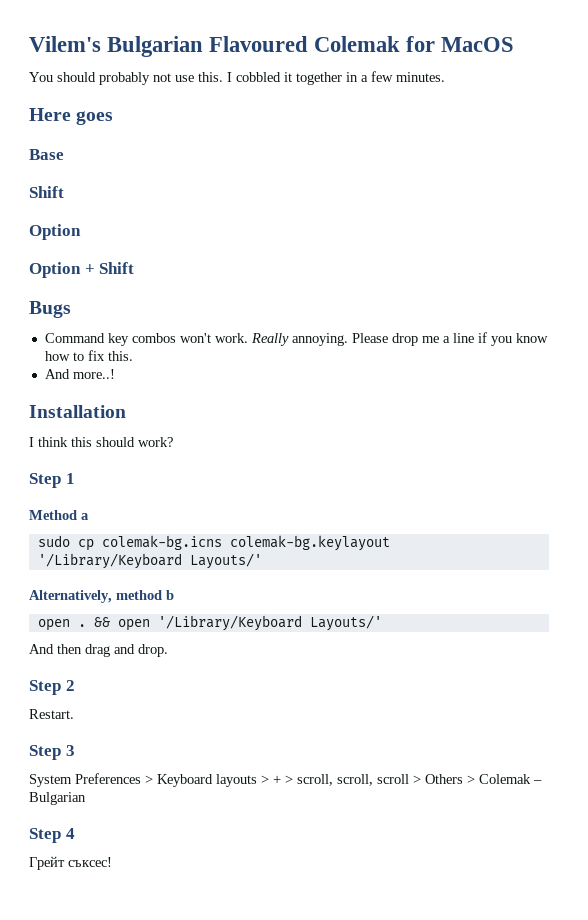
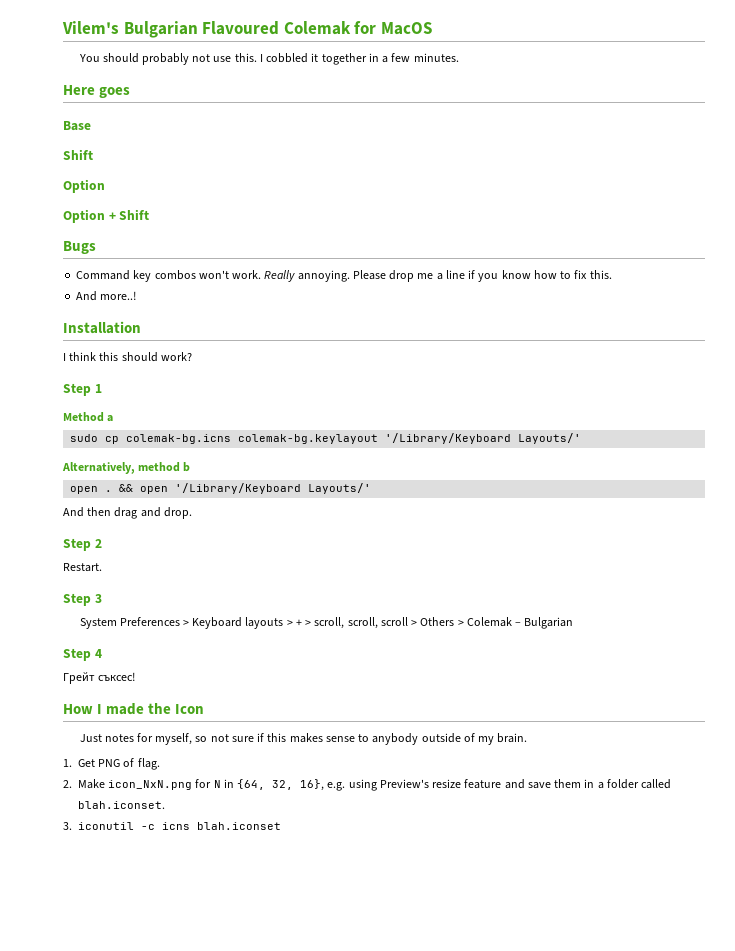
+ How I made the Icon
+ Just notes for myself, so not sure if this makes sense to anybody outside of my brain.
+ 1. Get PNG of flag.
+ 2. Make icon_NxN.png for N in {64, 32, 16}, e.g. using Preview's resize feature and save them in a folder called blah.iconset.
+ 3. iconutil -c icns blah.iconset

